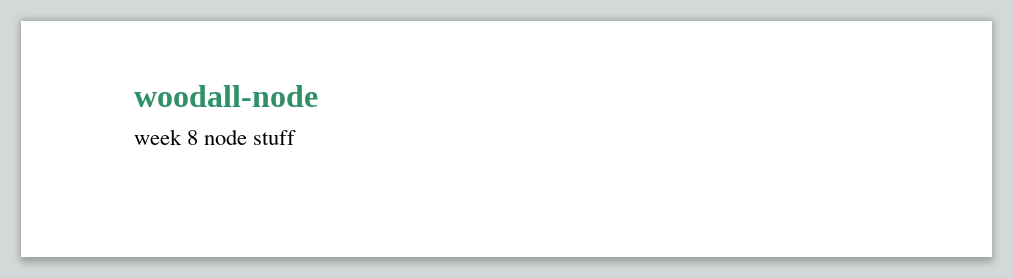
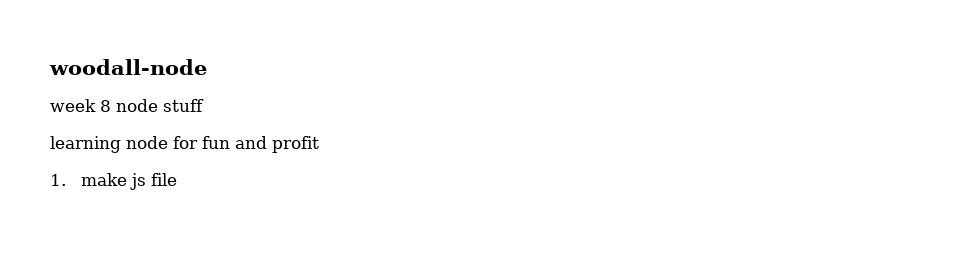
+ learning node for fun and profit
+ 1. make js file

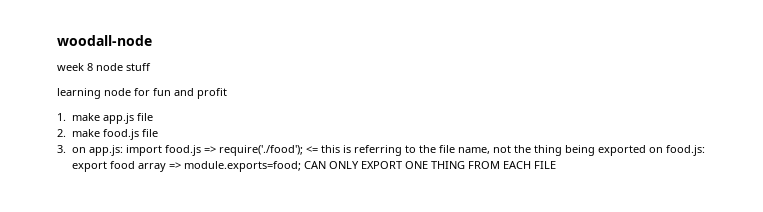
- 1. make js file
+ 1. make app.js file
+ 2. make food.js file
+ 3. on app.js: import food.js => require('./food'); <= this is referring to the file name, not the thing being exported on food.js: export food array => module.exports=food; CAN ONLY EXPORT ONE THING FROM EACH FILE

